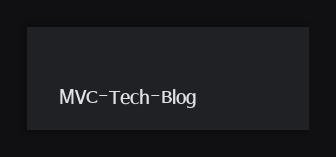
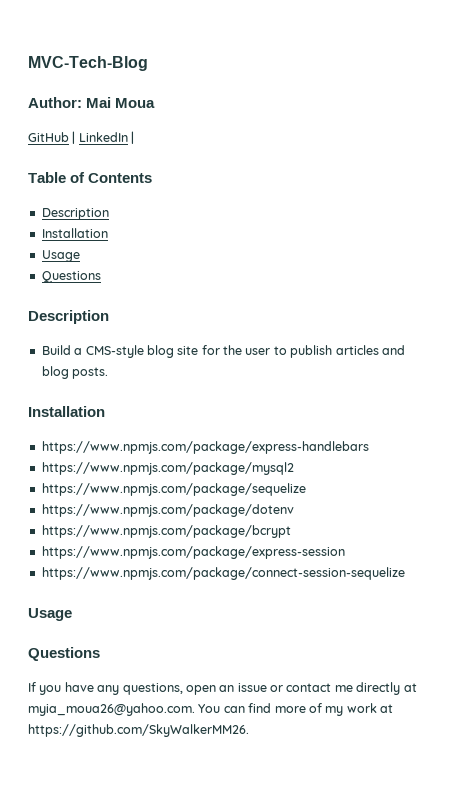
+ Author: Mai Moua
+ GitHub | LinkedIn |
+ Table of Contents
+ Description
+ Installation
+ Usage
+ Questions
+ Description
+ Build a CMS-style blog site for the user to publish articles and blog posts.
+ Installation
+ https://www.npmjs.com/package/express-handlebars
+ https://www.npmjs.com/package/mysql2
+ https://www.npmjs.com/package/sequelize
+ https://www.npmjs.com/package/dotenv
+ https://www.npmjs.com/package/bcrypt
+ https://www.npmjs.com/package/express-session
+ https://www.npmjs.com/package/connect-session-sequelize
+ Usage
+ Questions
+ If you have any questions, open an issue or contact me directly at myia_moua26@yahoo.com. You can find more of my work at https://github.com/SkyWalkerMM26.

